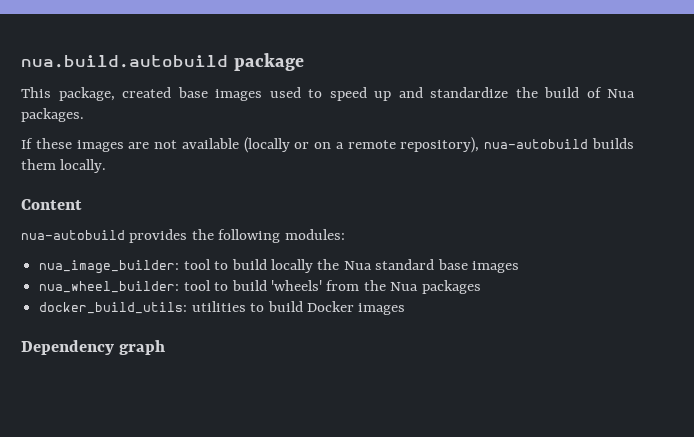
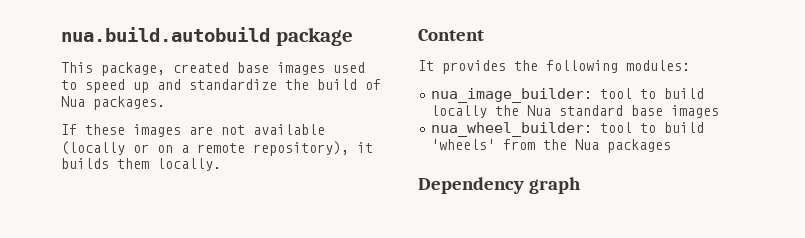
- If these images are not available (locally or on a remote repository), nua-autobuild builds them locally.
+ If these images are not available (locally or on a remote repository), it builds them locally.
- nua-autobuild provides the following modules:
+ It provides the following modules:
- docker_build_utils: utilities to build Docker images

